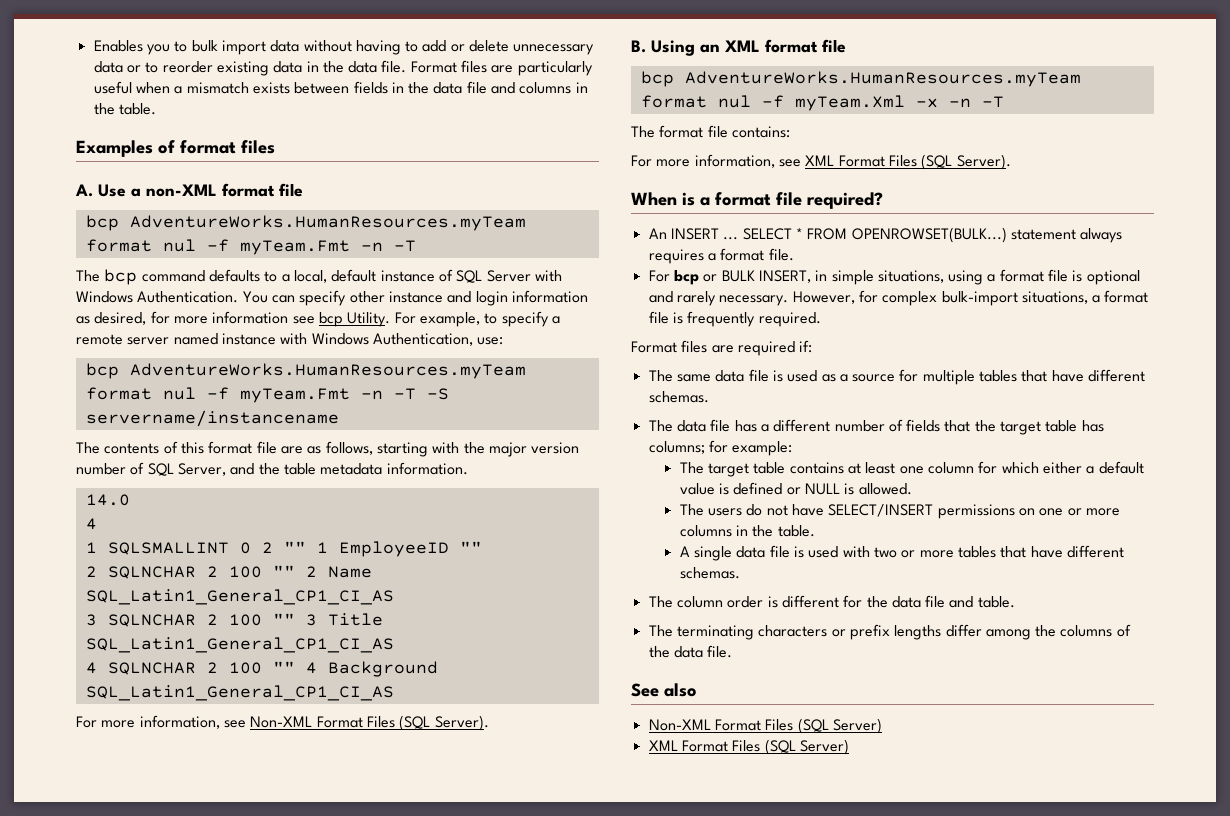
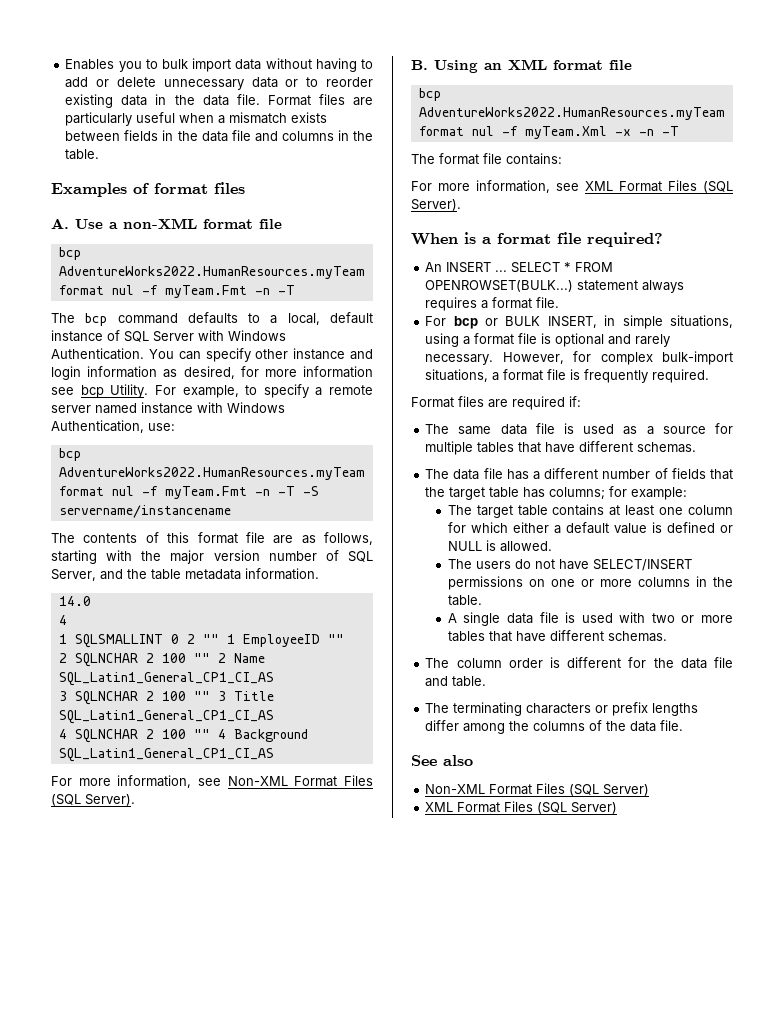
  A. Use a non-XML format file
- bcp AdventureWorks.HumanResources.myTeam format nul -f myTeam.Fmt -n -T
+ bcp AdventureWorks2022.HumanResources.myTeam format nul -f myTeam.Fmt -n -T
- bcp AdventureWorks.HumanResources.myTeam format nul -f myTeam.Fmt -n -T -S servername/instancename
+ bcp AdventureWorks2022.HumanResources.myTeam format nul -f myTeam.Fmt -n -T -S servername/instancename
- bcp AdventureWorks.HumanResources.myTeam format nul -f myTeam.Xml -x -n -T
+ bcp AdventureWorks2022.HumanResources.myTeam format nul -f myTeam.Xml -x -n -T

